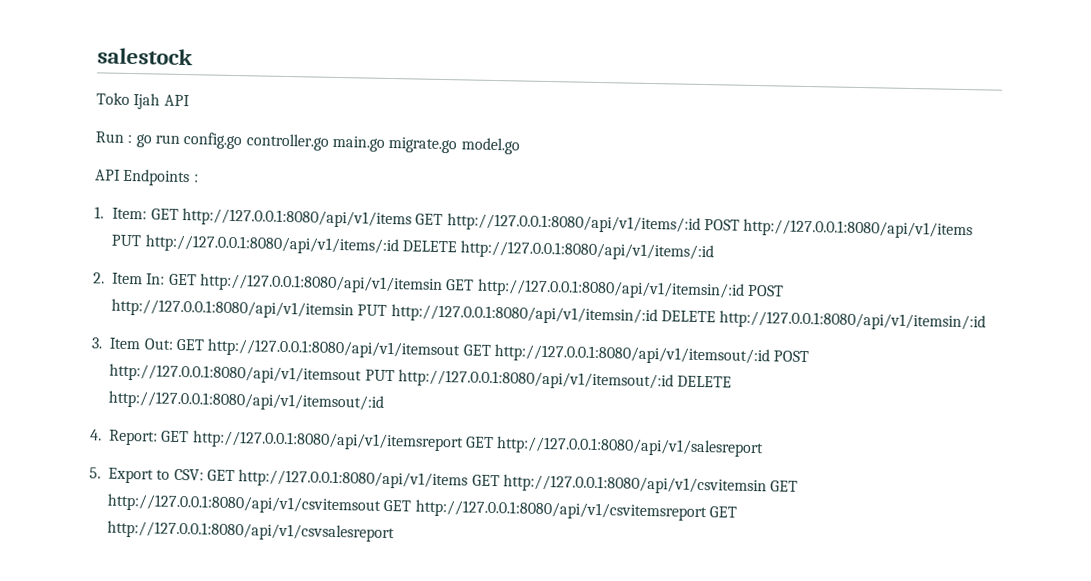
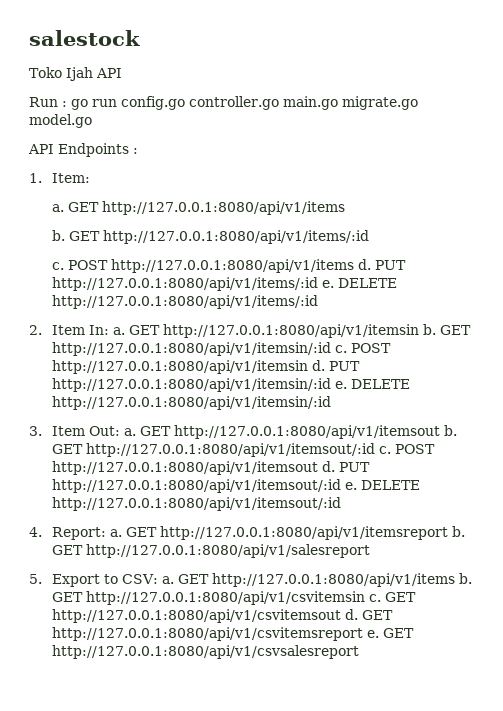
- 1. Item: GET http://127.0.0.1:8080/api/v1/items GET http://127.0.0.1:8080/api/v1/items/:id POST http://127.0.0.1:8080/api/v1/items PUT http://127.0.0.1:8080/api/v1/items/:id DELETE http://127.0.0.1:8080/api/v1/items/:id
+ 1. Item:
+ a. GET http://127.0.0.1:8080/api/v1/items
+ b. GET http://127.0.0.1:8080/api/v1/items/:id
+ c. POST http://127.0.0.1:8080/api/v1/items d. PUT http://127.0.0.1:8080/api/v1/items/:id e. DELETE http://127.0.0.1:8080/api/v1/items/:id
- 2. Item In: GET http://127.0.0.1:8080/api/v1/itemsin GET http://127.0.0.1:8080/api/v1/itemsin/:id POST http://127.0.0.1:8080/api/v1/itemsin PUT http://127.0.0.1:8080/api/v1/itemsin/:id DELETE http://127.0.0.1:8080/api/v1/itemsin/:id
+ 2. Item In: a. GET http://127.0.0.1:8080/api/v1/itemsin b. GET http://127.0.0.1:8080/api/v1/itemsin/:id c. POST http://127.0.0.1:8080/api/v1/itemsin d. PUT http://127.0.0.1:8080/api/v1/itemsin/:id e. DELETE http://127.0.0.1:8080/api/v1/itemsin/:id
- 3. Item Out: GET http://127.0.0.1:8080/api/v1/itemsout GET http://127.0.0.1:8080/api/v1/itemsout/:id POST http://127.0.0.1:8080/api/v1/itemsout PUT http://127.0.0.1:8080/api/v1/itemsout/:id DELETE http://127.0.0.1:8080/api/v1/itemsout/:id
+ 3. Item Out: a. GET http://127.0.0.1:8080/api/v1/itemsout b. GET http://127.0.0.1:8080/api/v1/itemsout/:id c. POST http://127.0.0.1:8080/api/v1/itemsout d. PUT http://127.0.0.1:8080/api/v1/itemsout/:id e. DELETE http://127.0.0.1:8080/api/v1/itemsout/:id
- 4. Report: GET http://127.0.0.1:8080/api/v1/itemsreport GET http://127.0.0.1:8080/api/v1/salesreport
+ 4. Report: a. GET http://127.0.0.1:8080/api/v1/itemsreport b. GET http://127.0.0.1:8080/api/v1/salesreport
- 5. Export to CSV: GET http://127.0.0.1:8080/api/v1/items GET http://127.0.0.1:8080/api/v1/csvitemsin GET http://127.0.0.1:8080/api/v1/csvitemsout GET http://127.0.0.1:8080/api/v1/csvitemsreport GET http://127.0.0.1:8080/api/v1/csvsalesreport
+ 5. Export to CSV: a. GET http://127.0.0.1:8080/api/v1/items b. GET http://127.0.0.1:8080/api/v1/csvitemsin c. GET http://127.0.0.1:8080/api/v1/csvitemsout d. GET http://127.0.0.1:8080/api/v1/csvitemsreport e. GET http://127.0.0.1:8080/api/v1/csvsalesreport

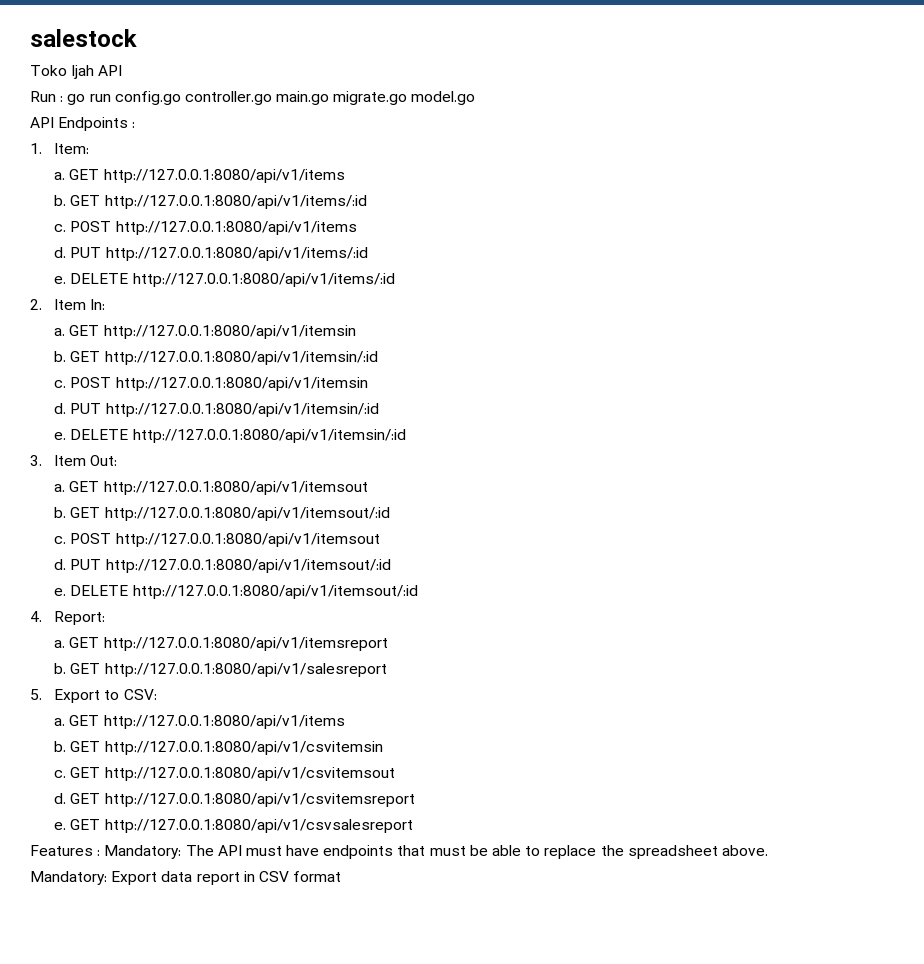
- POST http://127.0.0.1:8080/api/v1/items d.
+ POST http://127.0.0.1:8080/api/v1/items
+ d.
- PUT http://127.0.0.1:8080/api/v1/items/:id e.
+ PUT http://127.0.0.1:8080/api/v1/items/:id
+ e.
- 2. Item In: a.
+ 2. Item In:
+ a.
- GET http://127.0.0.1:8080/api/v1/itemsin b.
+ GET http://127.0.0.1:8080/api/v1/itemsin
+ b.
- GET http://127.0.0.1:8080/api/v1/itemsin/:id c.
+ GET http://127.0.0.1:8080/api/v1/itemsin/:id
+ c.
- POST http://127.0.0.1:8080/api/v1/itemsin d.
+ POST http://127.0.0.1:8080/api/v1/itemsin
+ d.
- PUT http://127.0.0.1:8080/api/v1/itemsin/:id e.
+ PUT http://127.0.0.1:8080/api/v1/itemsin/:id
+ e.
- 3. Item Out: a.
+ 3. Item Out:
+ a.
- GET http://127.0.0.1:8080/api/v1/itemsout b.
+ GET http://127.0.0.1:8080/api/v1/itemsout
+ b.
- GET http://127.0.0.1:8080/api/v1/itemsout/:id c.
+ GET http://127.0.0.1:8080/api/v1/itemsout/:id
+ c.
- POST http://127.0.0.1:8080/api/v1/itemsout d.
+ POST http://127.0.0.1:8080/api/v1/itemsout
+ d.
- PUT http://127.0.0.1:8080/api/v1/itemsout/:id e.
+ PUT http://127.0.0.1:8080/api/v1/itemsout/:id
+ e.
- 4. Report: a.
+ 4. Report:
+ a.
- GET http://127.0.0.1:8080/api/v1/itemsreport b.
+ GET http://127.0.0.1:8080/api/v1/itemsreport
+ b.
- 5. Export to CSV: a. GET http://127.0.0.1:8080/api/v1/items b.
+ 5. Export to CSV:
+ a. GET http://127.0.0.1:8080/api/v1/items
+ b.
- GET http://127.0.0.1:8080/api/v1/csvitemsin c.
+ GET http://127.0.0.1:8080/api/v1/csvitemsin
+ c.
- GET http://127.0.0.1:8080/api/v1/csvitemsout d.
+ GET http://127.0.0.1:8080/api/v1/csvitemsout
+ d.
- GET http://127.0.0.1:8080/api/v1/csvitemsreport e.
+ GET http://127.0.0.1:8080/api/v1/csvitemsreport
+ e.
+ Features : Mandatory: The API must have endpoints that must be able to replace the spreadsheet above.
+ Mandatory: Export data report in CSV format

